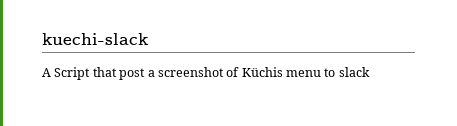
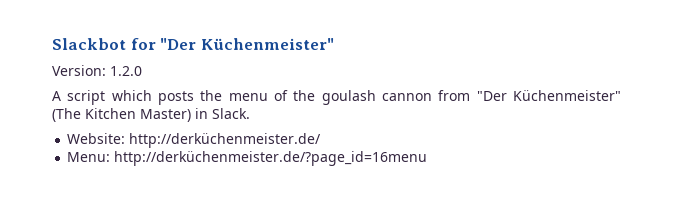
- kuechi-slack
- A Script that post a screenshot of Küchis menu to slack
+ Slackbot for "Der Küchenmeister"
+ Version: 1.2.0
+ A script which posts the menu of the goulash cannon from "Der Küchenmeister" (The Kitchen Master) in Slack.
+ Website: http://derküchenmeister.de/
+ Menu: http://derküchenmeister.de/?page_id=16menu

